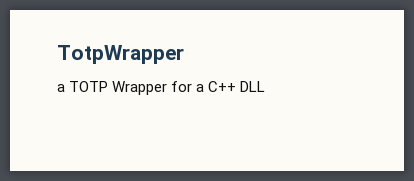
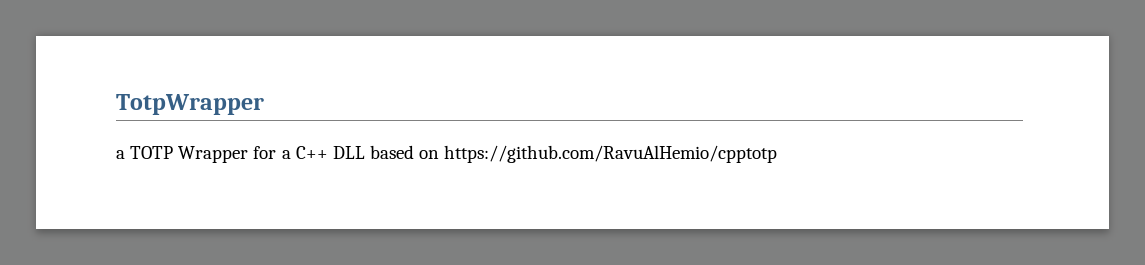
- a TOTP Wrapper for a C++ DLL
+ a TOTP Wrapper for a C++ DLL based on https://github.com/RavuAlHemio/cpptotp

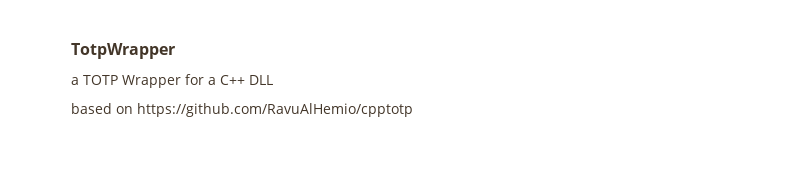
- a TOTP Wrapper for a C++ DLL based on https://github.com/RavuAlHemio/cpptotp
+ a TOTP Wrapper for a C++ DLL
+ based on https://github.com/RavuAlHemio/cpptotp

